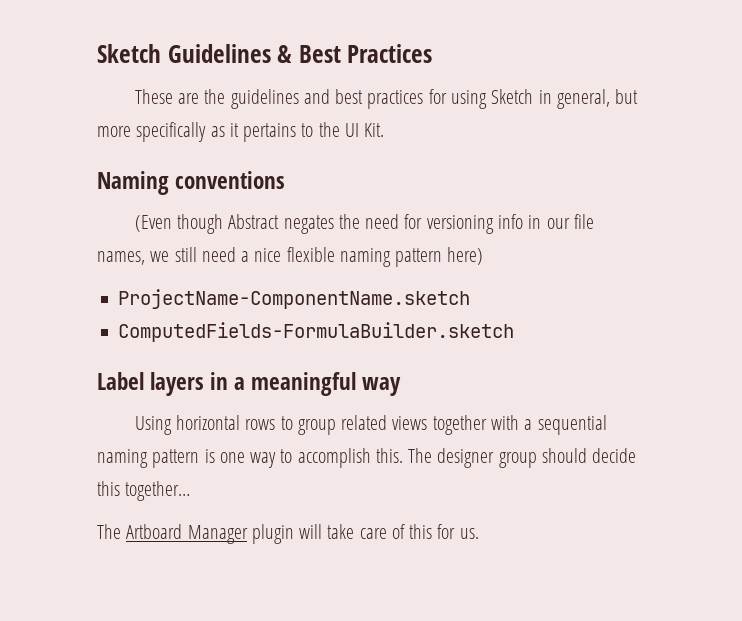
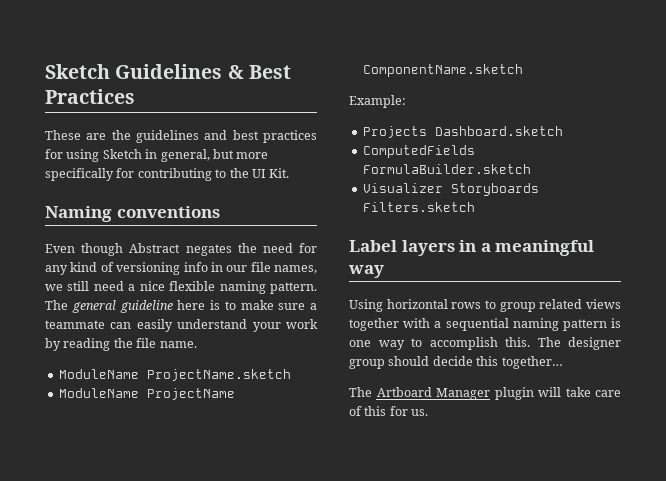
- These are the guidelines and best practices for using Sketch in general, but more specifically as it pertains to the UI Kit.
+ These are the guidelines and best practices for using Sketch in general, but more specifically for contributing to the UI Kit.
- (Even though Abstract negates the need for versioning info in our file names, we still need a nice flexible naming pattern here)
- ProjectName-ComponentName.sketch
- ComputedFields-FormulaBuilder.sketch
+ Even though Abstract negates the need for any kind of versioning info in our file names, we still need a nice flexible naming pattern. The general guideline here is to make sure a teammate can easily understand your work by reading the file name.
+ ModuleName ProjectName.sketch
+ ModuleName ProjectName ComponentName.sketch
+ Example:
+ Projects Dashboard.sketch
+ ComputedFields FormulaBuilder.sketch
+ Visualizer Storyboards Filters.sketch

